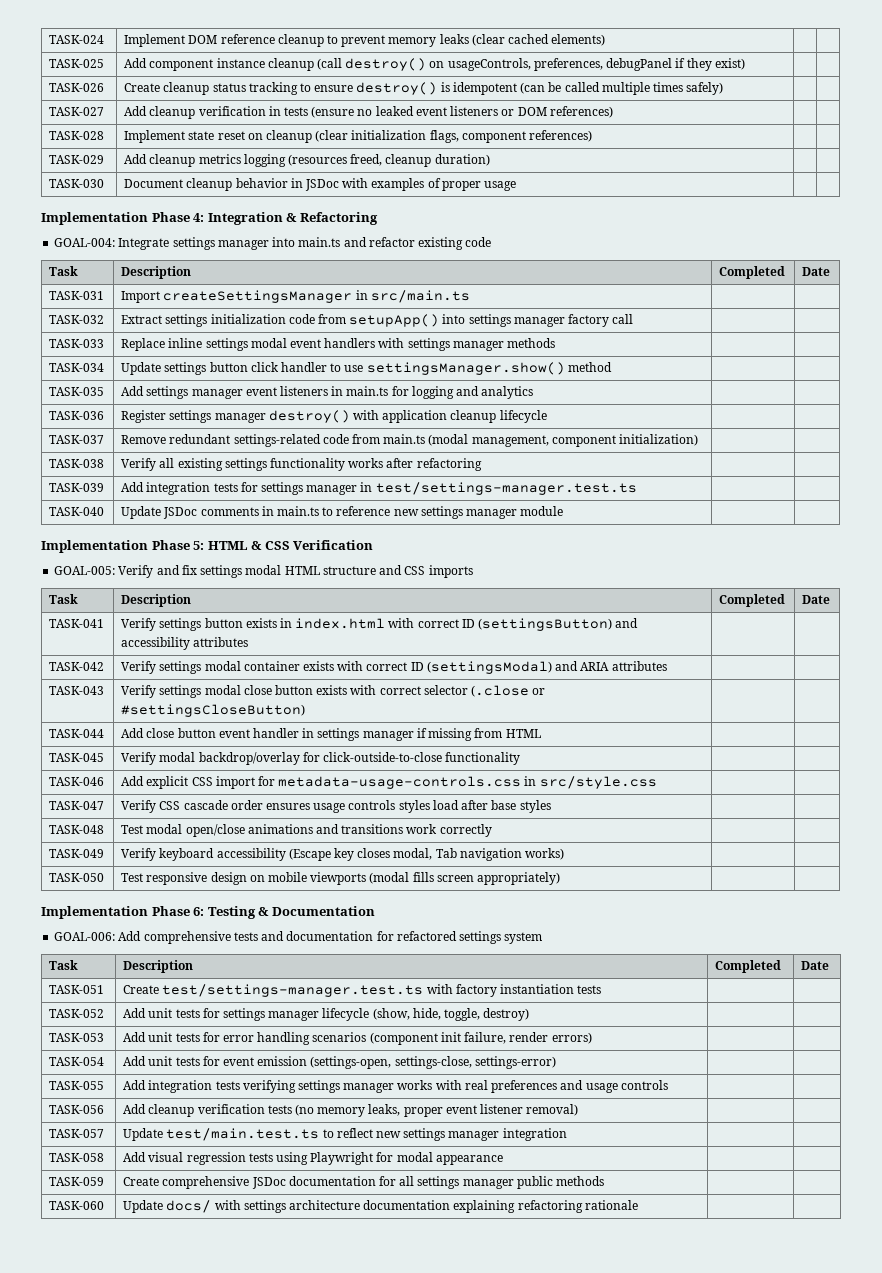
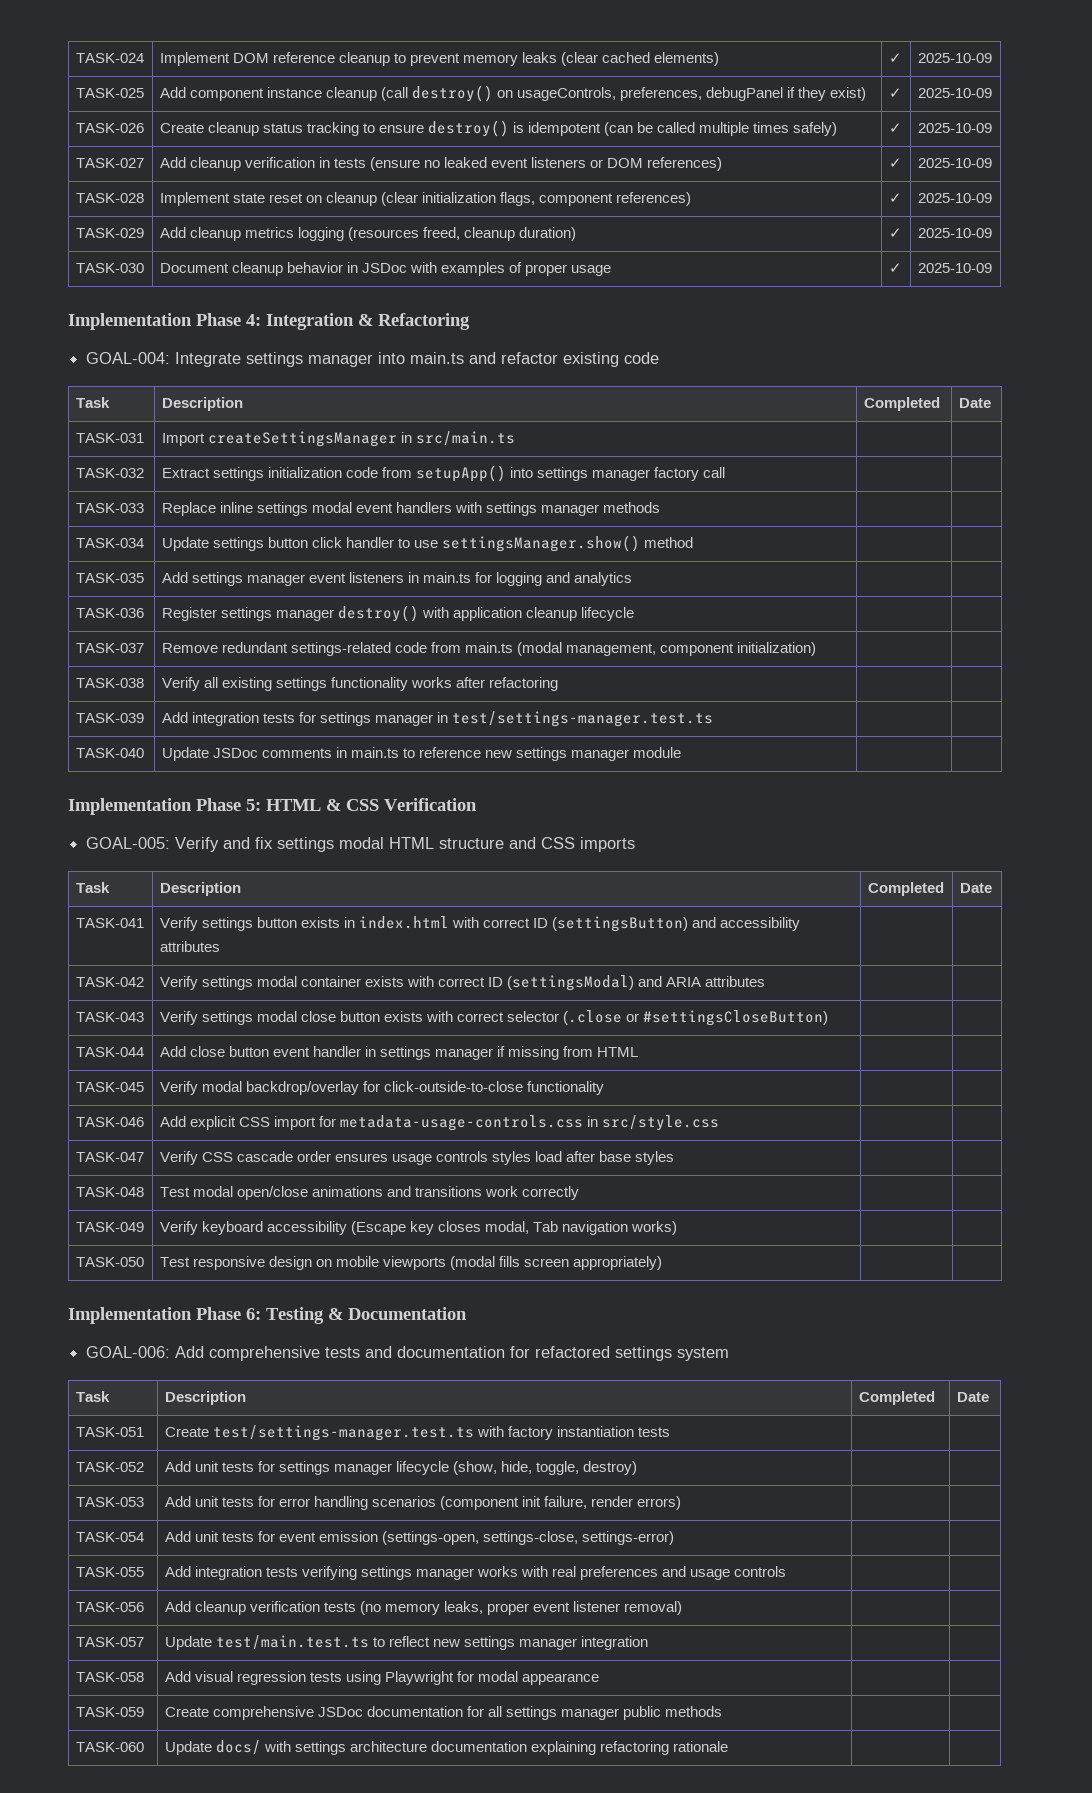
- TASK-024 | Implement DOM reference cleanup to prevent memory leaks (clear cached elements) | |
+ TASK-024 | Implement DOM reference cleanup to prevent memory leaks (clear cached elements) | ✓ | 2025-10-09
- TASK-025 | Add component instance cleanup (call destroy() on usageControls, preferences, debugPanel if they exist) | |
+ TASK-025 | Add component instance cleanup (call destroy() on usageControls, preferences, debugPanel if they exist) | ✓ | 2025-10-09
- TASK-026 | Create cleanup status tracking to ensure destroy() is idempotent (can be called multiple times safely) | |
+ TASK-026 | Create cleanup status tracking to ensure destroy() is idempotent (can be called multiple times safely) | ✓ | 2025-10-09
- TASK-027 | Add cleanup verification in tests (ensure no leaked event listeners or DOM references) | |
+ TASK-027 | Add cleanup verification in tests (ensure no leaked event listeners or DOM references) | ✓ | 2025-10-09
- TASK-028 | Implement state reset on cleanup (clear initialization flags, component references) | |
+ TASK-028 | Implement state reset on cleanup (clear initialization flags, component references) | ✓ | 2025-10-09
- TASK-029 | Add cleanup metrics logging (resources freed, cleanup duration) | |
+ TASK-029 | Add cleanup metrics logging (resources freed, cleanup duration) | ✓ | 2025-10-09
- TASK-030 | Document cleanup behavior in JSDoc with examples of proper usage | |
+ TASK-030 | Document cleanup behavior in JSDoc with examples of proper usage | ✓ | 2025-10-09

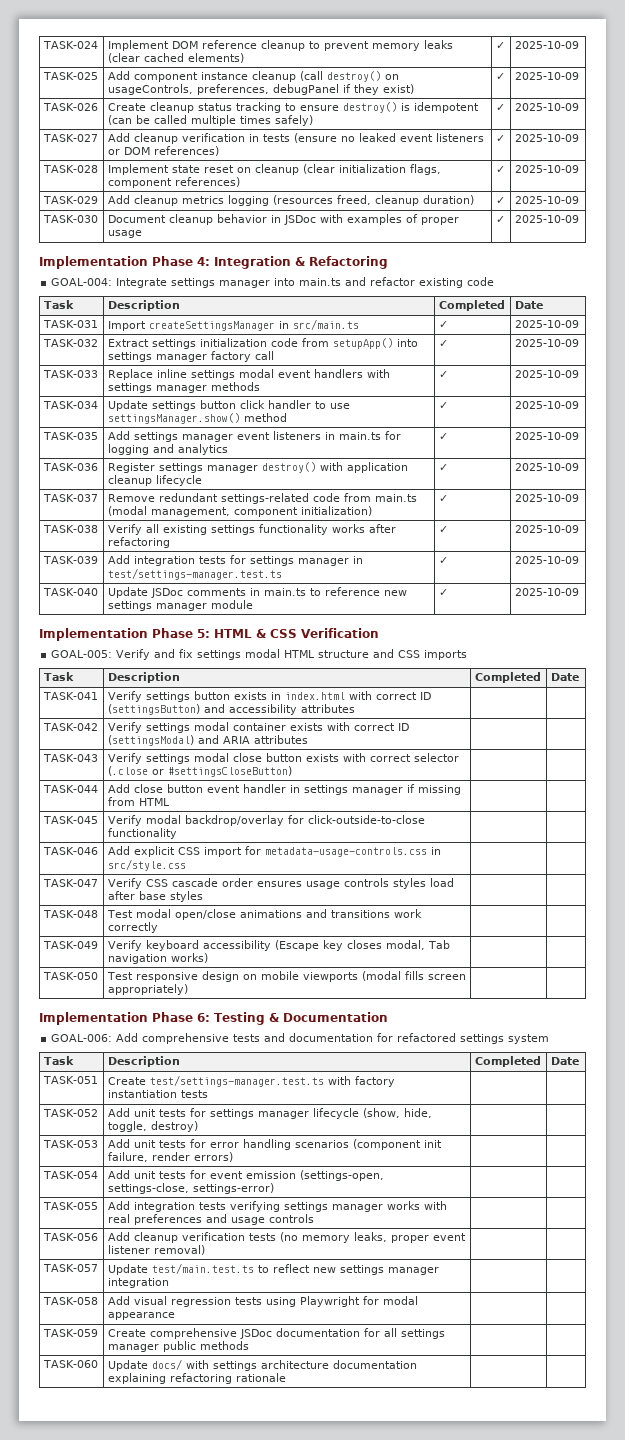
- TASK-031 | Import createSettingsManager in src/main.ts | |
+ TASK-031 | Import createSettingsManager in src/main.ts | ✓ | 2025-10-09
- TASK-032 | Extract settings initialization code from setupApp() into settings manager factory call | |
+ TASK-032 | Extract settings initialization code from setupApp() into settings manager factory call | ✓ | 2025-10-09
- TASK-033 | Replace inline settings modal event handlers with settings manager methods | |
+ TASK-033 | Replace inline settings modal event handlers with settings manager methods | ✓ | 2025-10-09
- TASK-034 | Update settings button click handler to use settingsManager.show() method | |
+ TASK-034 | Update settings button click handler to use settingsManager.show() method | ✓ | 2025-10-09
- TASK-035 | Add settings manager event listeners in main.ts for logging and analytics | |
+ TASK-035 | Add settings manager event listeners in main.ts for logging and analytics | ✓ | 2025-10-09
- TASK-036 | Register settings manager destroy() with application cleanup lifecycle | |
+ TASK-036 | Register settings manager destroy() with application cleanup lifecycle | ✓ | 2025-10-09
- TASK-037 | Remove redundant settings-related code from main.ts (modal management, component initialization) | |
+ TASK-037 | Remove redundant settings-related code from main.ts (modal management, component initialization) | ✓ | 2025-10-09
- TASK-038 | Verify all existing settings functionality works after refactoring | |
+ TASK-038 | Verify all existing settings functionality works after refactoring | ✓ | 2025-10-09
- TASK-039 | Add integration tests for settings manager in test/settings-manager.test.ts | |
+ TASK-039 | Add integration tests for settings manager in test/settings-manager.test.ts | ✓ | 2025-10-09
- TASK-040 | Update JSDoc comments in main.ts to reference new settings manager module | |
+ TASK-040 | Update JSDoc comments in main.ts to reference new settings manager module | ✓ | 2025-10-09

